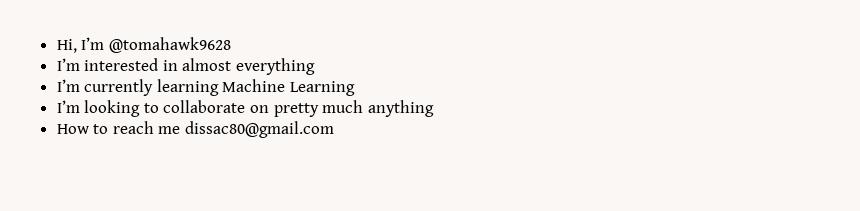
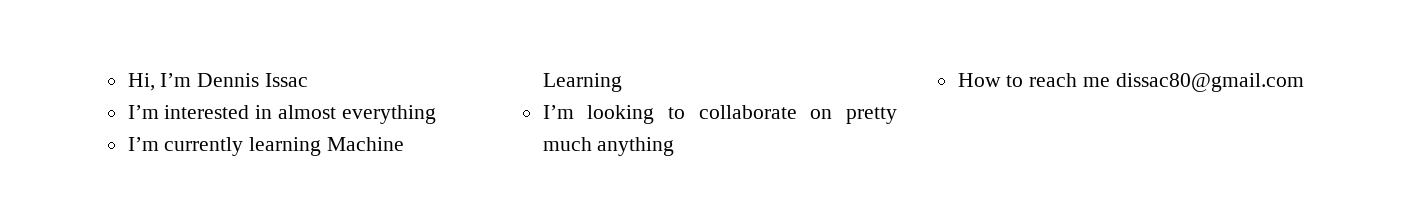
- Hi, I’m @tomahawk9628
+ Hi, I’m Dennis Issac

